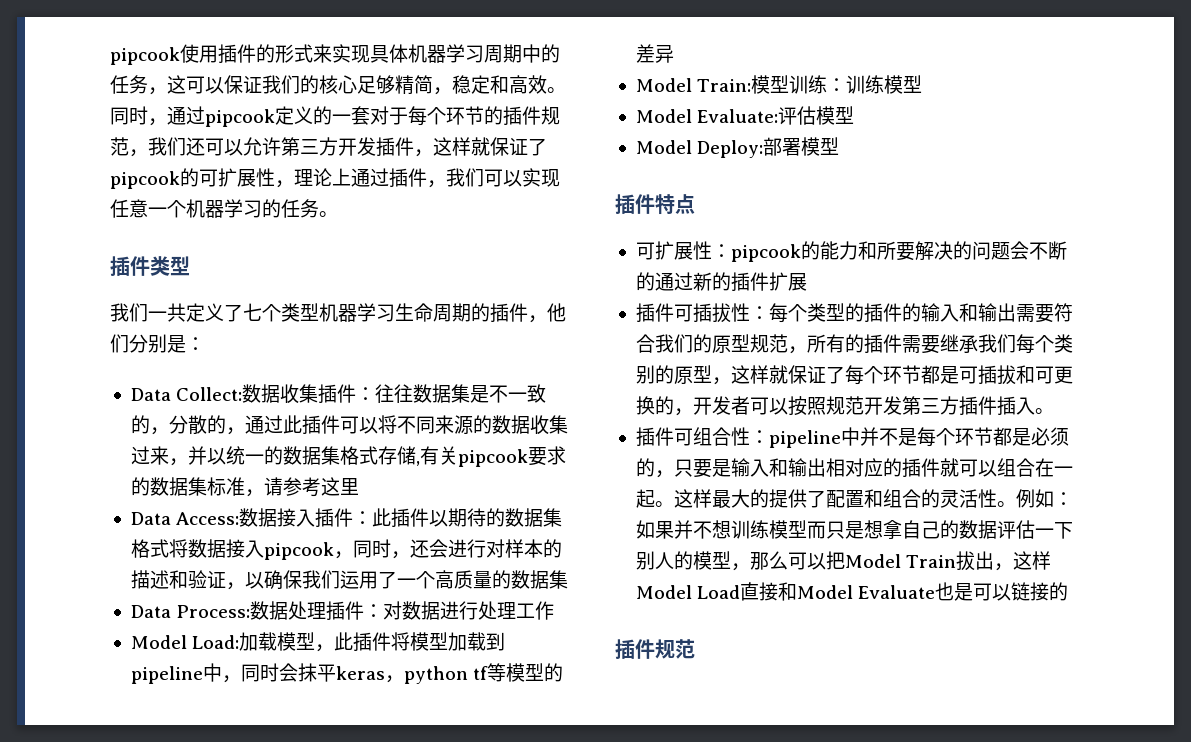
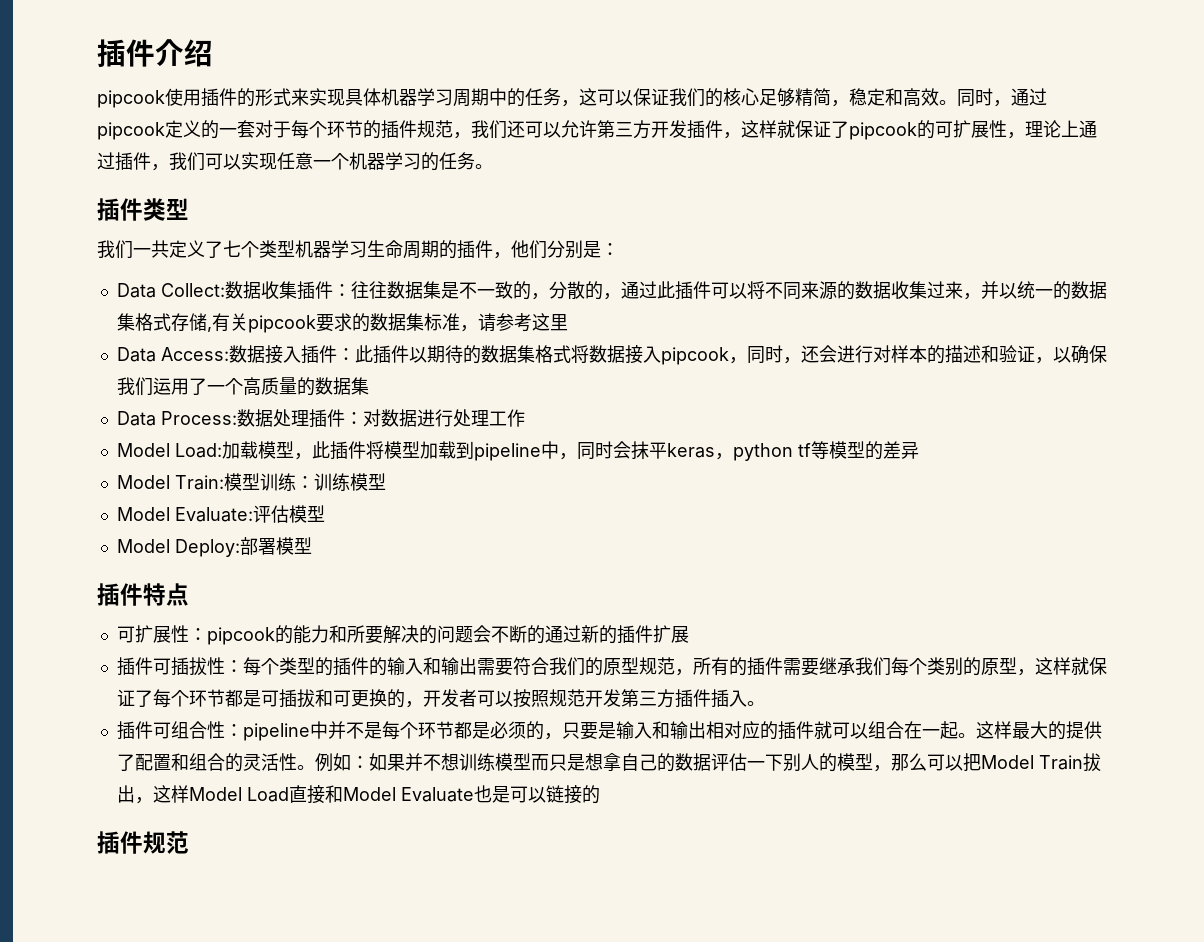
+ 插件介绍

